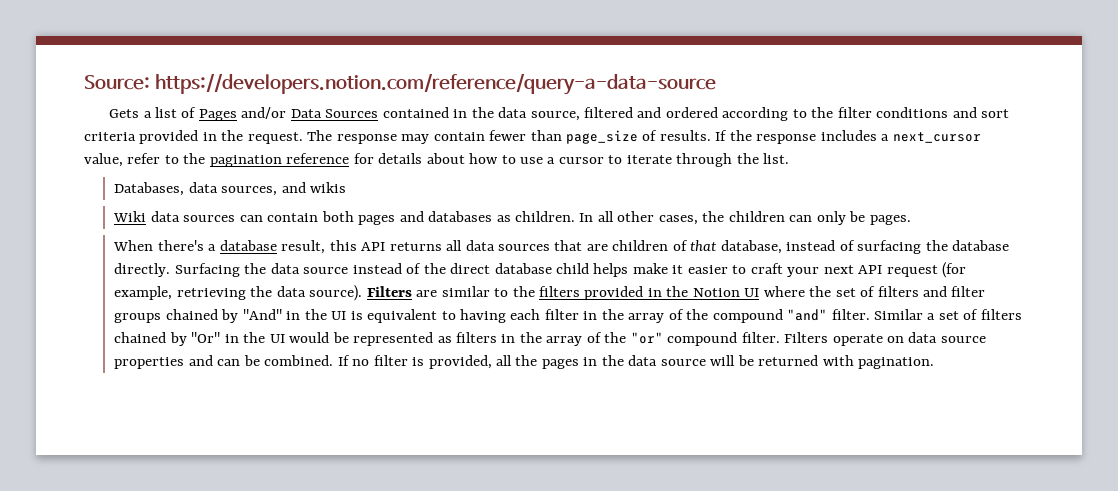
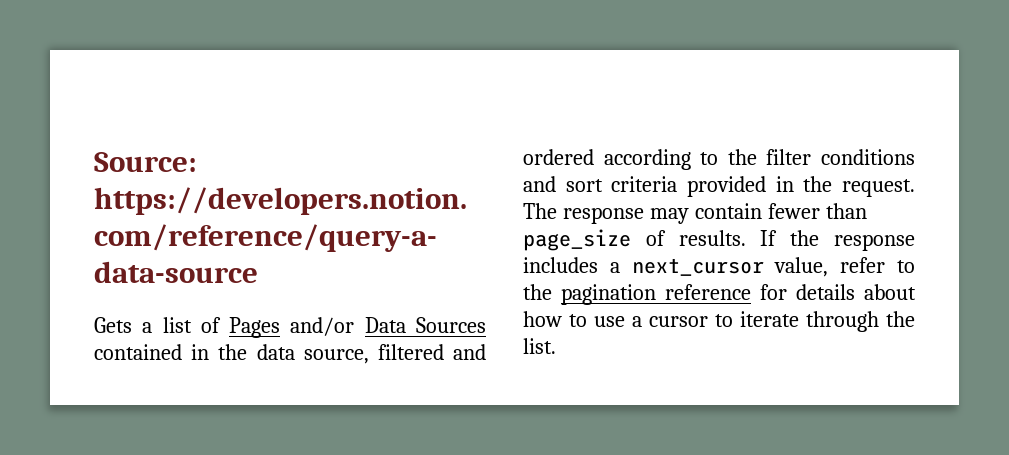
- Databases, data sources, and wikis
- Wiki data sources can contain both pages and databases as children. In all other cases, the children can only be pages.
- When there's a database result, this API returns all data sources that are children of that database, instead of surfacing the database directly. Surfacing the data source instead of the direct database child helps make it easier to craft your next API request (for example, retrieving the data source). Filters are similar to the filters provided in the Notion UI where the set of filters and filter groups chained by "And" in the UI is equivalent to having each filter in the array of the compound "and" filter. Similar a set of filters chained by "Or" in the UI would be represented as filters in the array of the "or" compound filter. Filters operate on data source properties and can be combined. If no filter is provided, all the pages in the data source will be returned with pagination.

